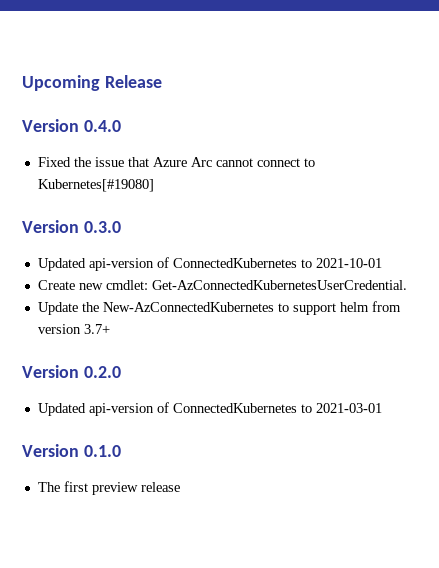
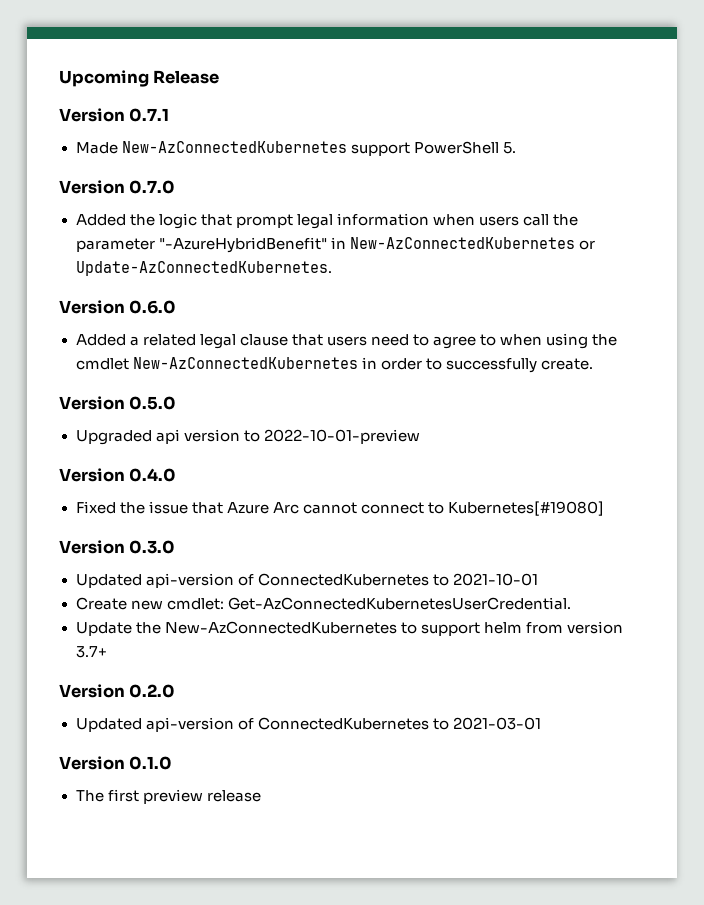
+ Version 0.7.1
+ Made New-AzConnectedKubernetes support PowerShell 5.
+ Version 0.7.0
+ Added the logic that prompt legal information when users call the parameter "-AzureHybridBenefit" in New-AzConnectedKubernetes or Update-AzConnectedKubernetes.
+ Version 0.6.0
+ Added a related legal clause that users need to agree to when using the cmdlet New-AzConnectedKubernetes in order to successfully create.
+ Version 0.5.0
+ Upgraded api version to 2022-10-01-preview

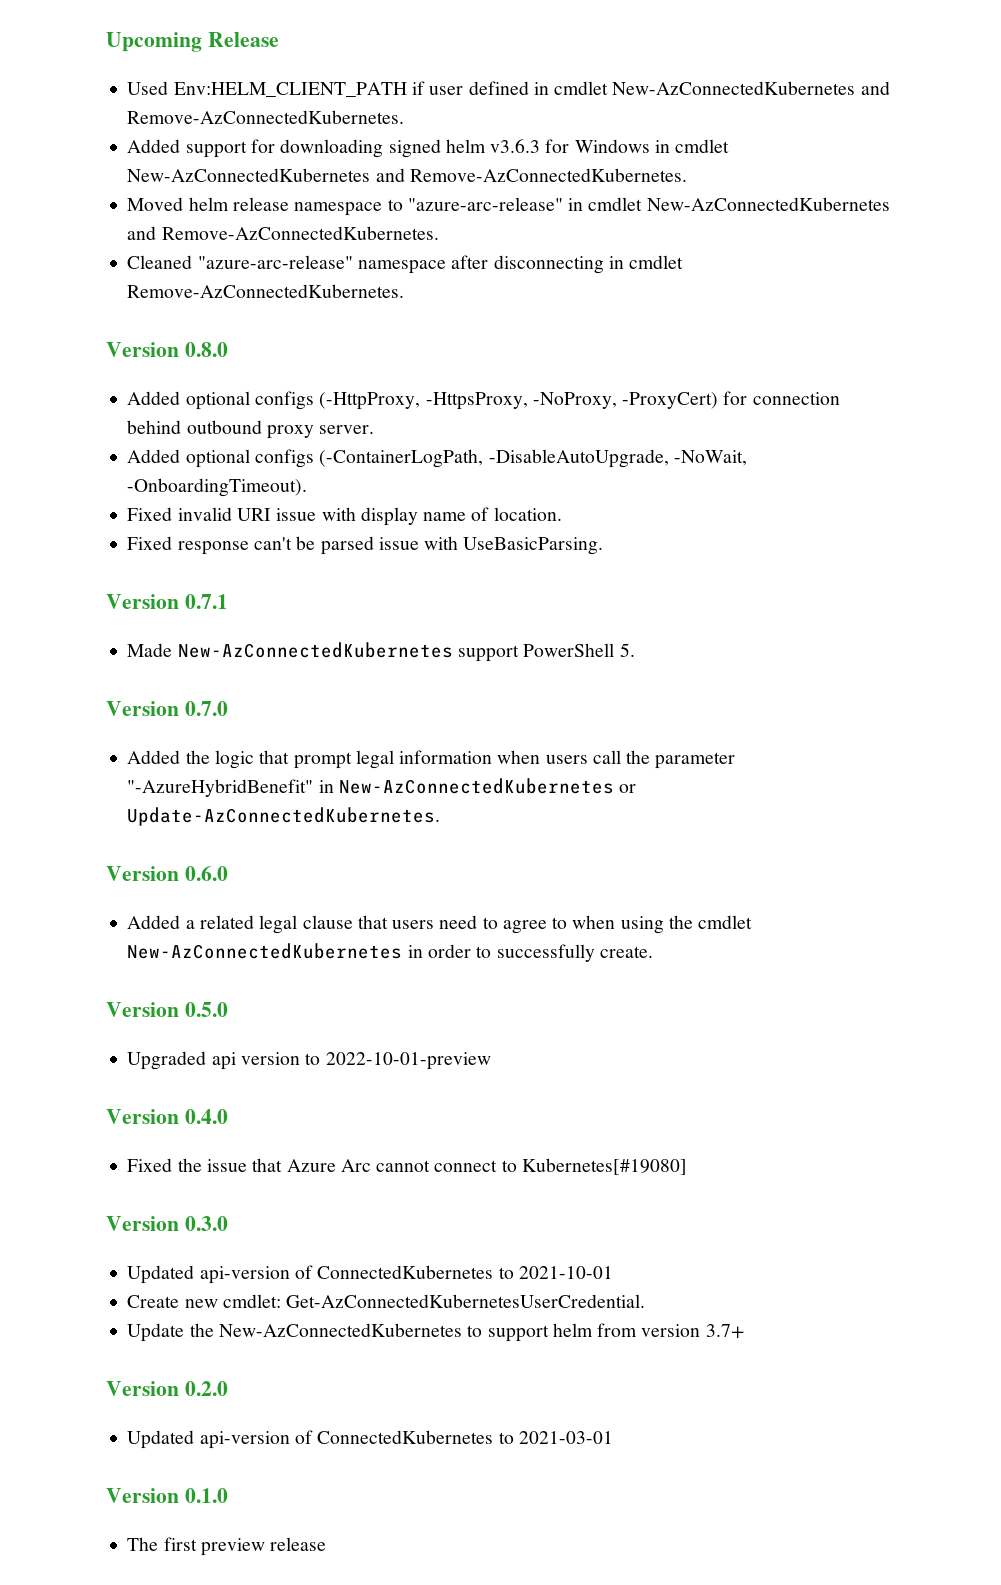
+ Used Env:HELM_CLIENT_PATH if user defined in cmdlet New-AzConnectedKubernetes and Remove-AzConnectedKubernetes.
+ Added support for downloading signed helm v3.6.3 for Windows in cmdlet New-AzConnectedKubernetes and Remove-AzConnectedKubernetes.
+ Moved helm release namespace to "azure-arc-release" in cmdlet New-AzConnectedKubernetes and Remove-AzConnectedKubernetes.
+ Cleaned "azure-arc-release" namespace after disconnecting in cmdlet Remove-AzConnectedKubernetes.
+ Version 0.8.0
+ Added optional configs (-HttpProxy, -HttpsProxy, -NoProxy, -ProxyCert) for connection behind outbound proxy server.
+ Added optional configs (-ContainerLogPath, -DisableAutoUpgrade, -NoWait, -OnboardingTimeout).
+ Fixed invalid URI issue with display name of location.
+ Fixed response can't be parsed issue with UseBasicParsing.

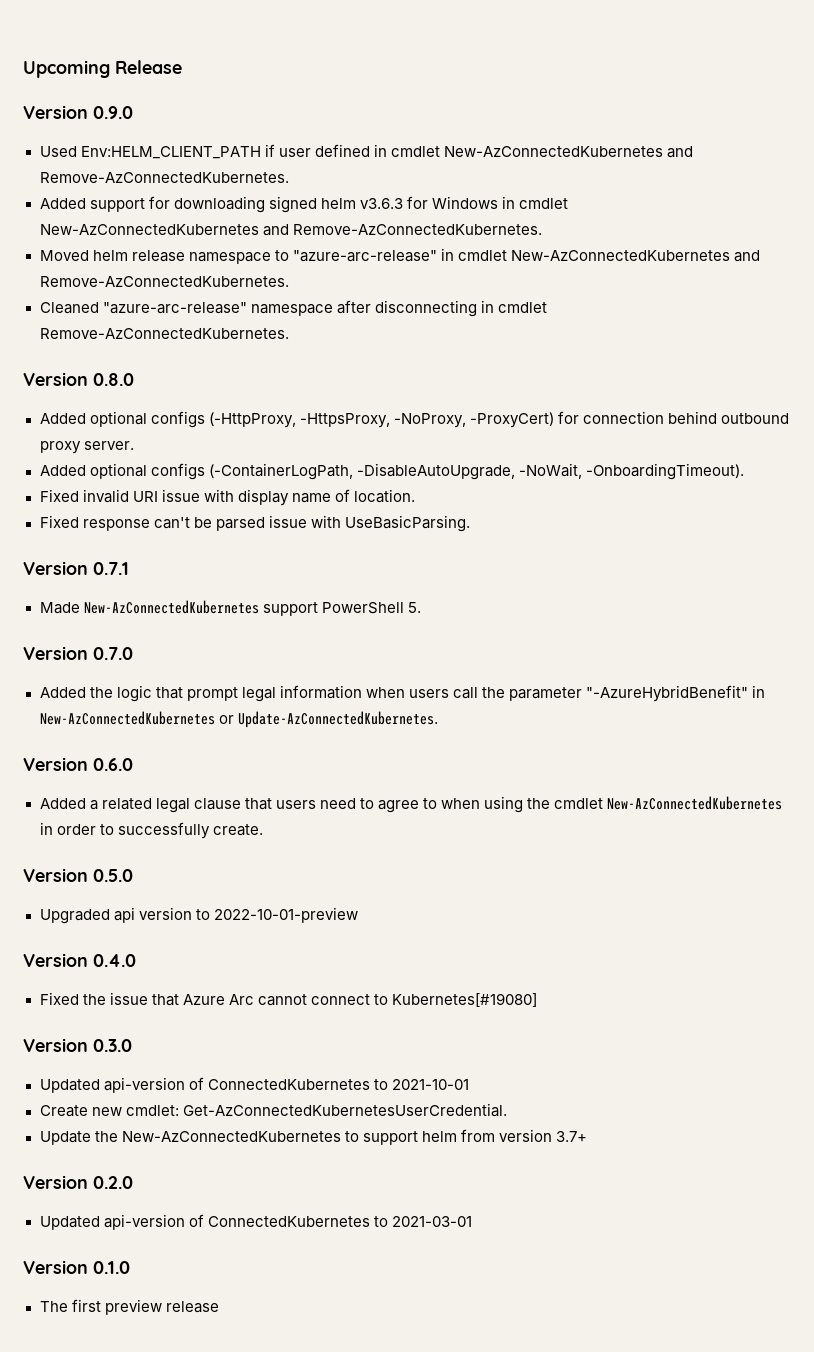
+ Version 0.9.0

